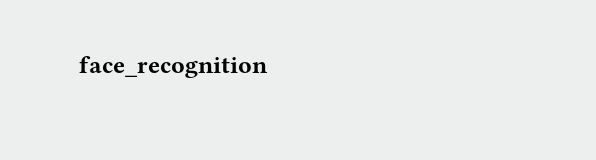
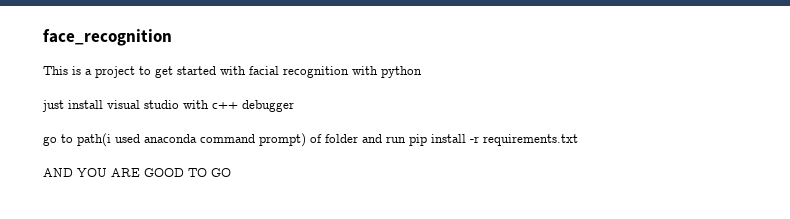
+ This is a project to get started with facial recognition with python
+ just install visual studio with c++ debugger
+ go to path(i used anaconda command prompt) of folder and run pip install -r requirements.txt
+ AND YOU ARE GOOD TO GO

